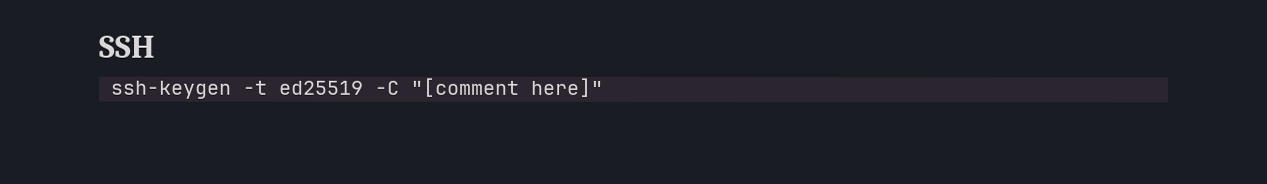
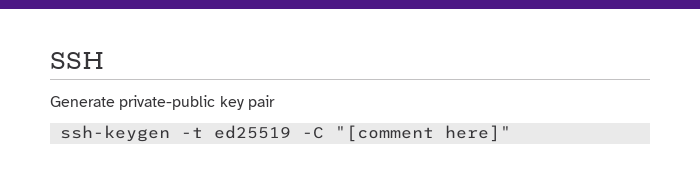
+ Generate private-public key pair

